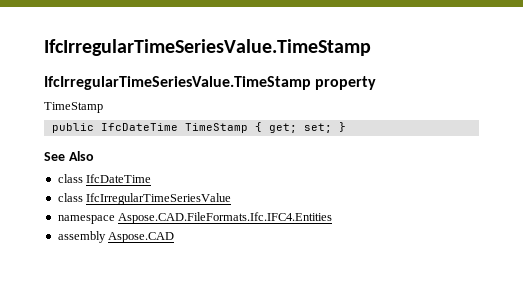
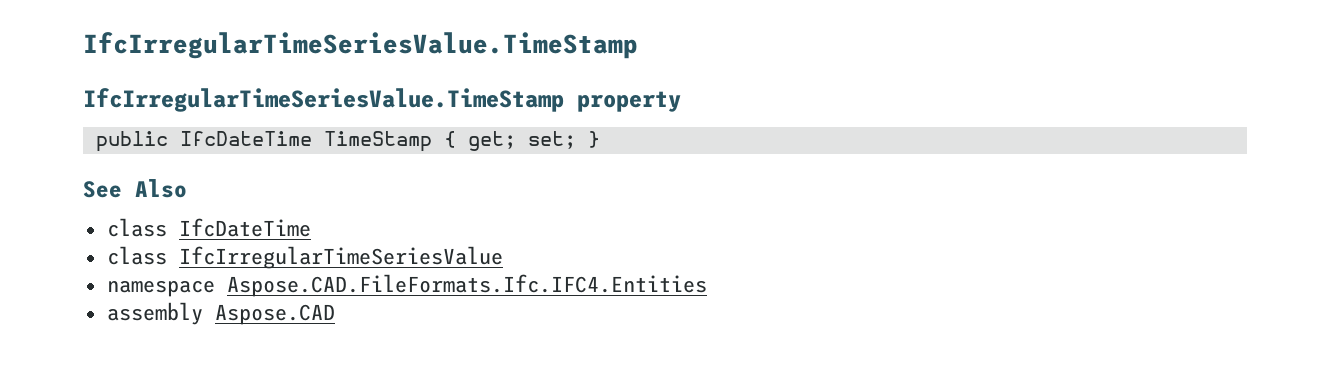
  IfcIrregularTimeSeriesValue.TimeStamp property
- TimeStamp

